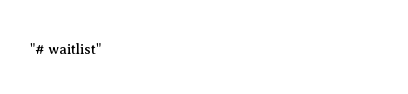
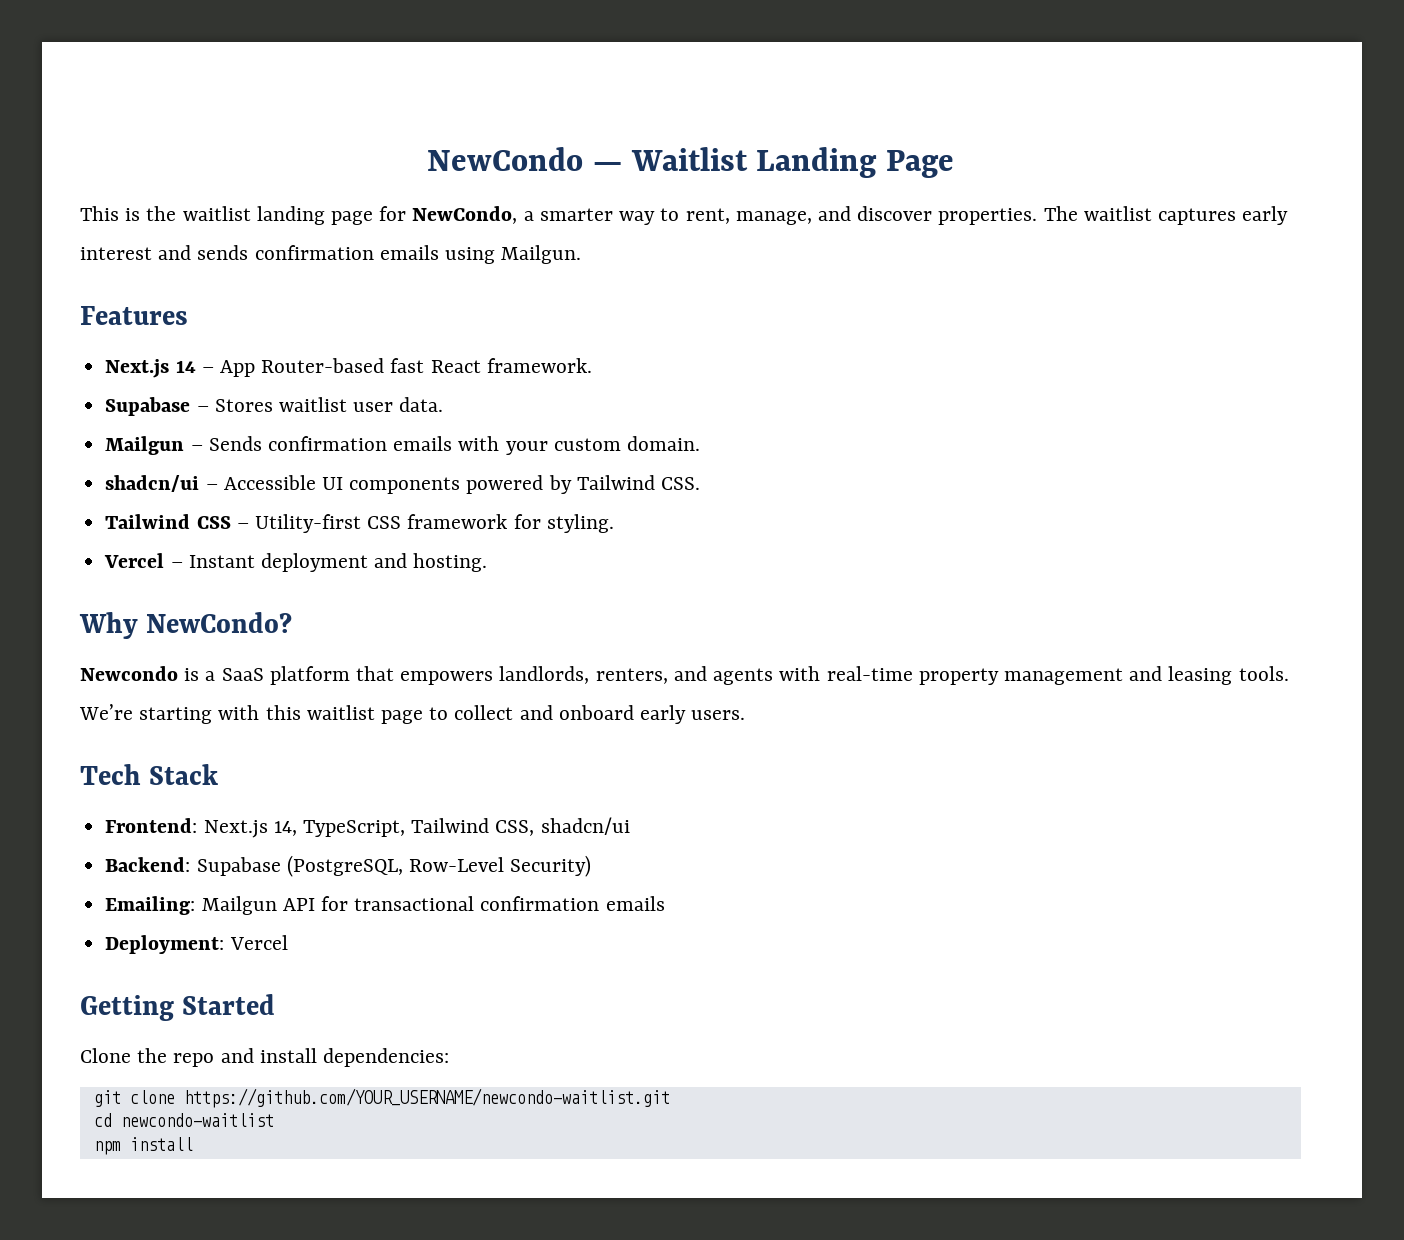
- "# waitlist"
+ NewCondo — Waitlist Landing Page
+ This is the waitlist landing page for NewCondo, a smarter way to rent, manage, and discover properties. The waitlist captures early interest and sends confirmation emails using Mailgun.
+ Features
+ Next.js 14 – App Router-based fast React framework.
+ Supabase – Stores waitlist user data.
+ Mailgun – Sends confirmation emails with your custom domain.
+ shadcn/ui – Accessible UI components powered by Tailwind CSS.
+ Tailwind CSS – Utility-first CSS framework for styling.
+ Vercel – Instant deployment and hosting.
+ Why NewCondo?
+ Newcondo is a SaaS platform that empowers landlords, renters, and agents with real-time property management and leasing tools. We’re starting with this waitlist page to collect and onboard early users.
+ Tech Stack
+ Frontend: Next.js 14, TypeScript, Tailwind CSS, shadcn/ui
+ Backend: Supabase (PostgreSQL, Row-Level Security)
+ Emailing: Mailgun API for transactional confirmation emails
+ Deployment: Vercel
+ Getting Started
+ Clone the repo and install dependencies:
+ git clone https://github.com/YOUR_USERNAME/newcondo-waitlist.git
+ cd newcondo-waitlist
+ npm install

